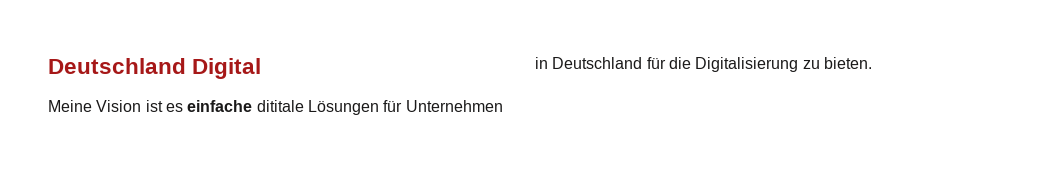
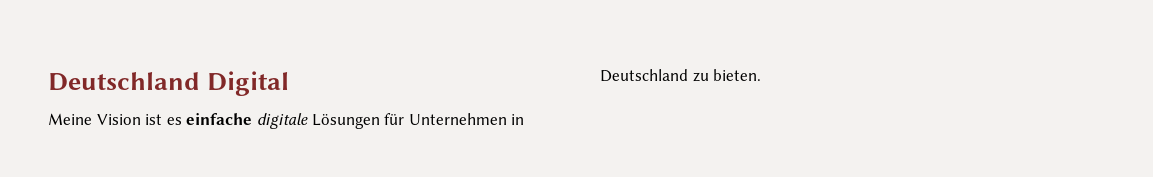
- Meine Vision ist es einfache dititale Lösungen für Unternehmen in Deutschland für die Digitalisierung zu bieten.
+ Meine Vision ist es einfache digitale Lösungen für Unternehmen in Deutschland zu bieten.

